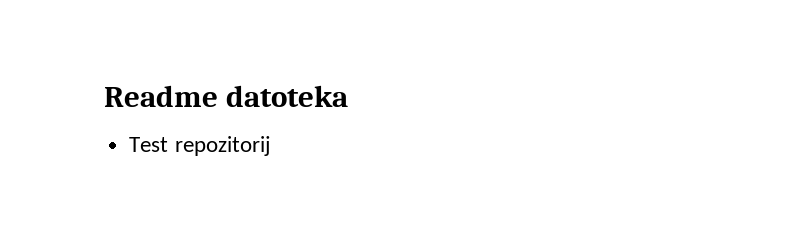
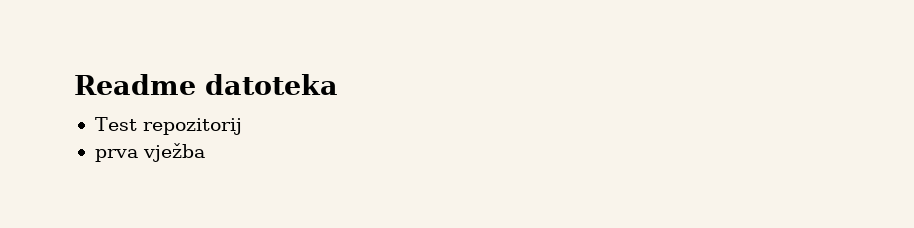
+ prva vježba

